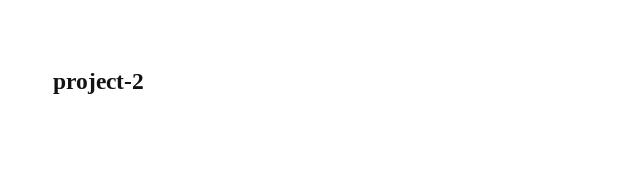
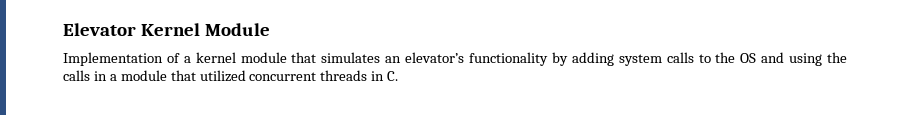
- project-2
+ Elevator Kernel Module
+ Implementation of a kernel module that simulates an elevator’s functionality by adding system calls to the OS and using the calls in a module that utilized concurrent threads in C.

